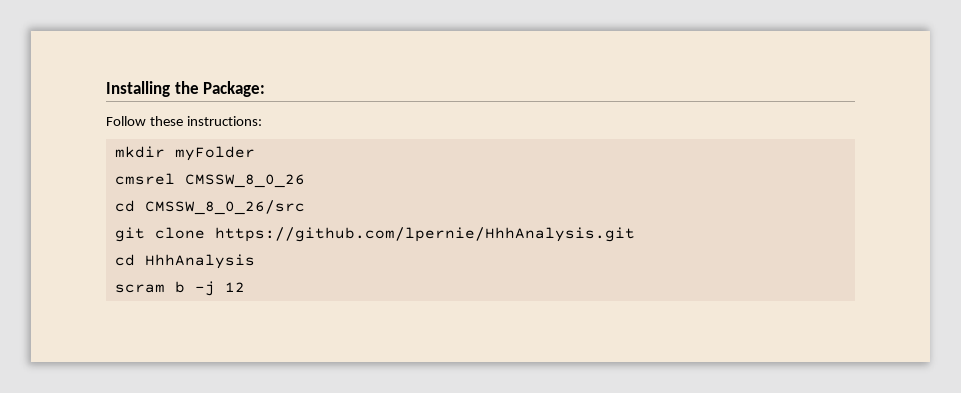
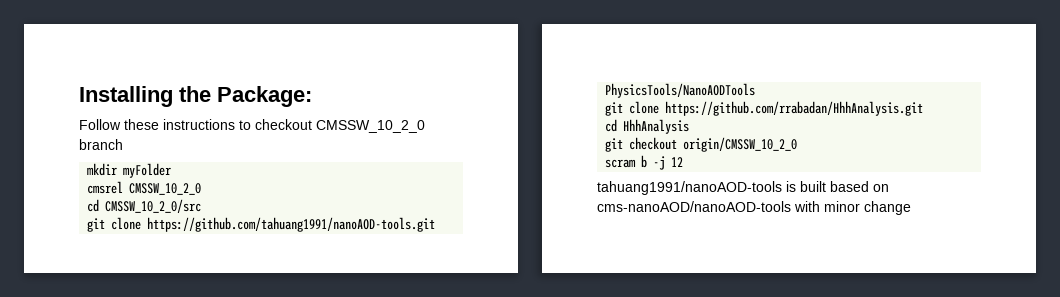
- Follow these instructions:
+ Follow these instructions to checkout CMSSW_10_2_0 branch
- cmsrel CMSSW_8_0_26
- cd CMSSW_8_0_26/src
- git clone https://github.com/lpernie/HhhAnalysis.git
+ cmsrel CMSSW_10_2_0
+ cd CMSSW_10_2_0/src
+ git clone https://github.com/tahuang1991/nanoAOD-tools.git PhysicsTools/NanoAODTools
+ git clone https://github.com/rrabadan/HhhAnalysis.git
+ git checkout origin/CMSSW_10_2_0
+ tahuang1991/nanoAOD-tools is built based on cms-nanoAOD/nanoAOD-tools with minor change

